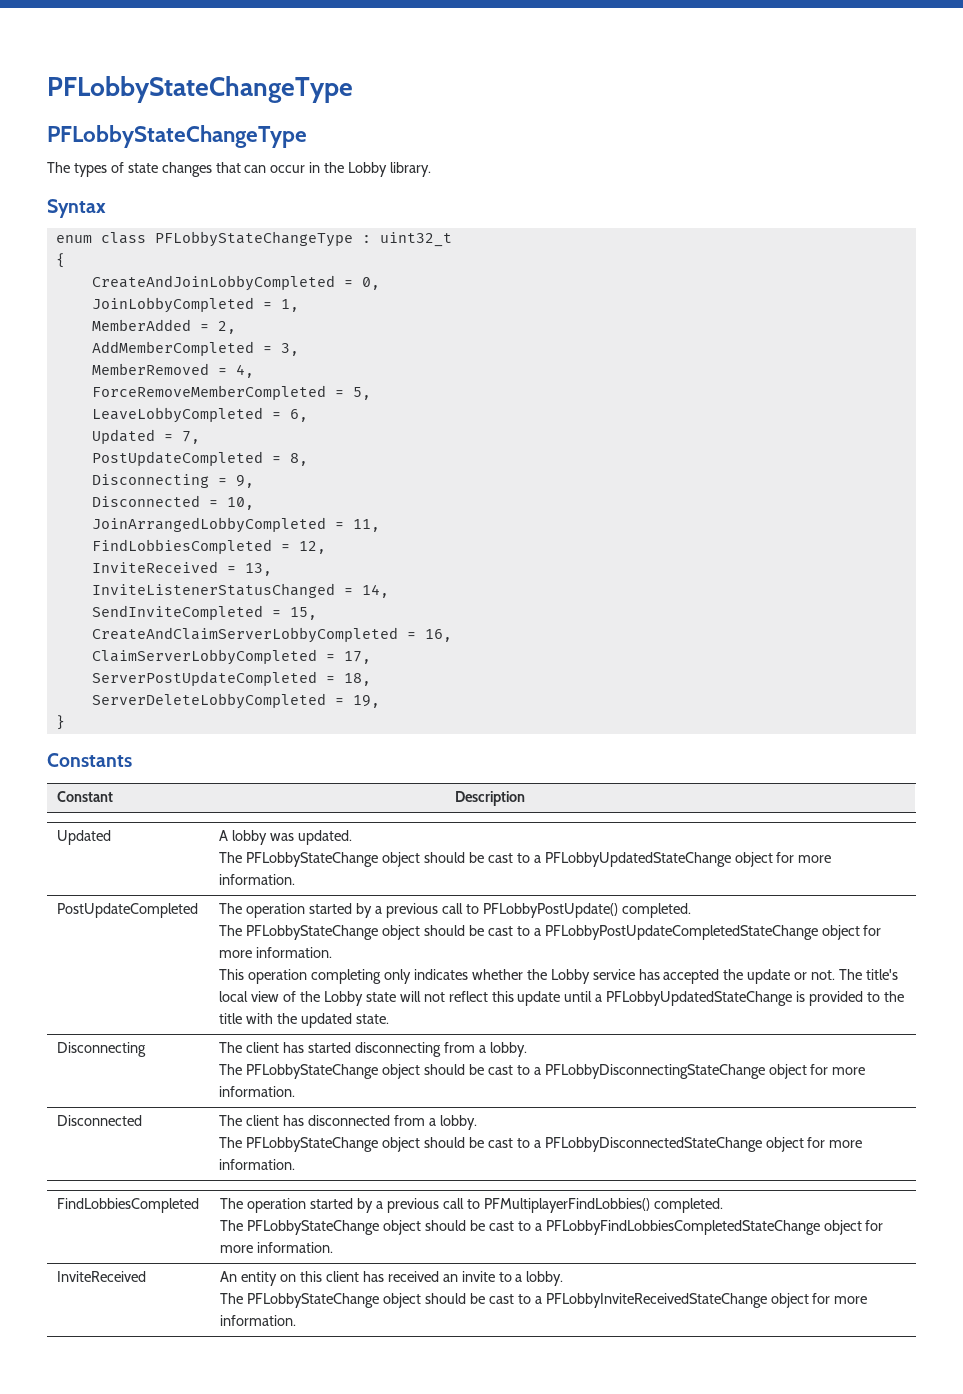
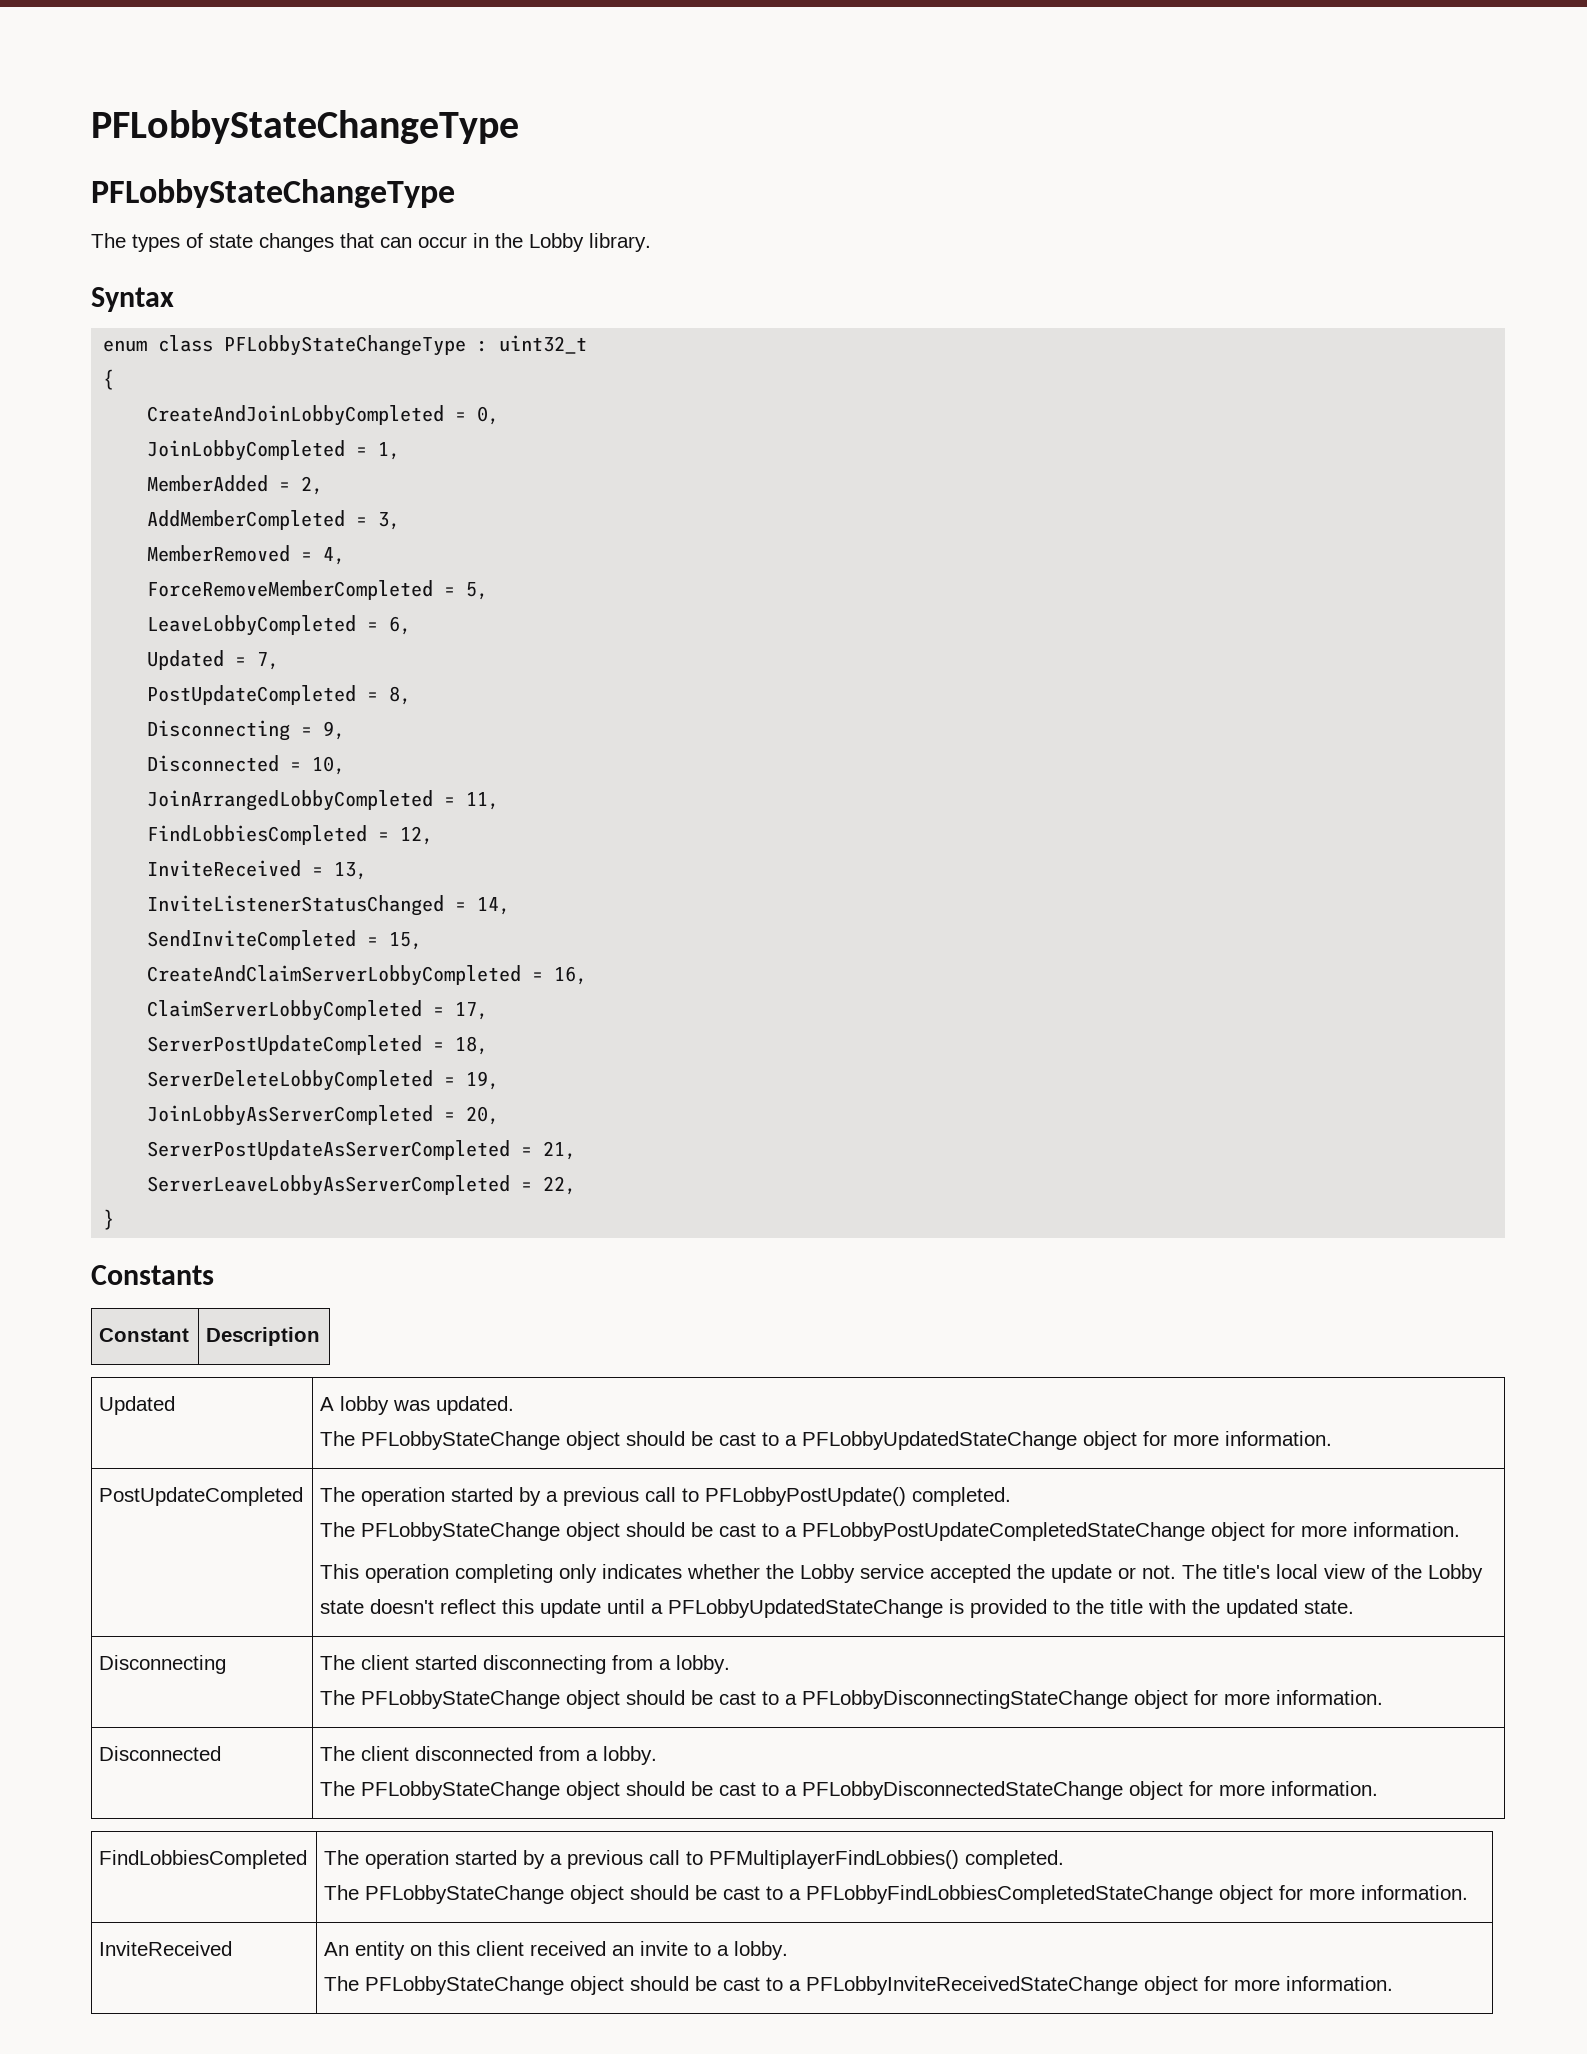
+ JoinLobbyAsServerCompleted = 20,
+ ServerPostUpdateAsServerCompleted = 21,
+ ServerLeaveLobbyAsServerCompleted = 22,
- This operation completing only indicates whether the Lobby service has accepted the update or not.
+ This operation completing only indicates whether the Lobby service accepted the update or not.
- The title's local view of the Lobby state will not reflect this update until a PFLobbyUpdatedStateChange is provided to the title with the updated state.
+ The title's local view of the Lobby state doesn't reflect this update until a PFLobbyUpdatedStateChange is provided to the title with the updated state.
- Disconnecting | The client has started disconnecting from a lobby.
+ Disconnecting | The client started disconnecting from a lobby.
- Disconnected | The client has disconnected from a lobby.
+ Disconnected | The client disconnected from a lobby.
- InviteReceived | An entity on this client has received an invite to a lobby.
+ InviteReceived | An entity on this client received an invite to a lobby.

